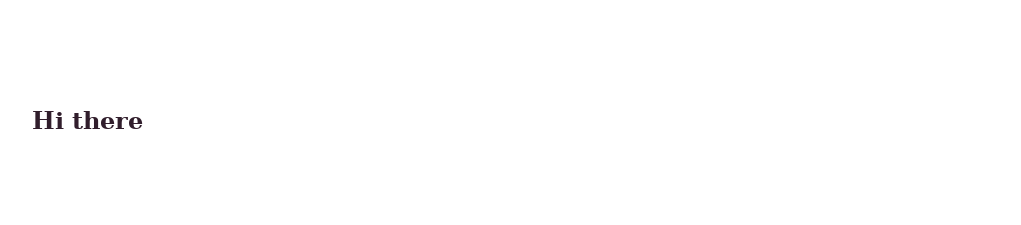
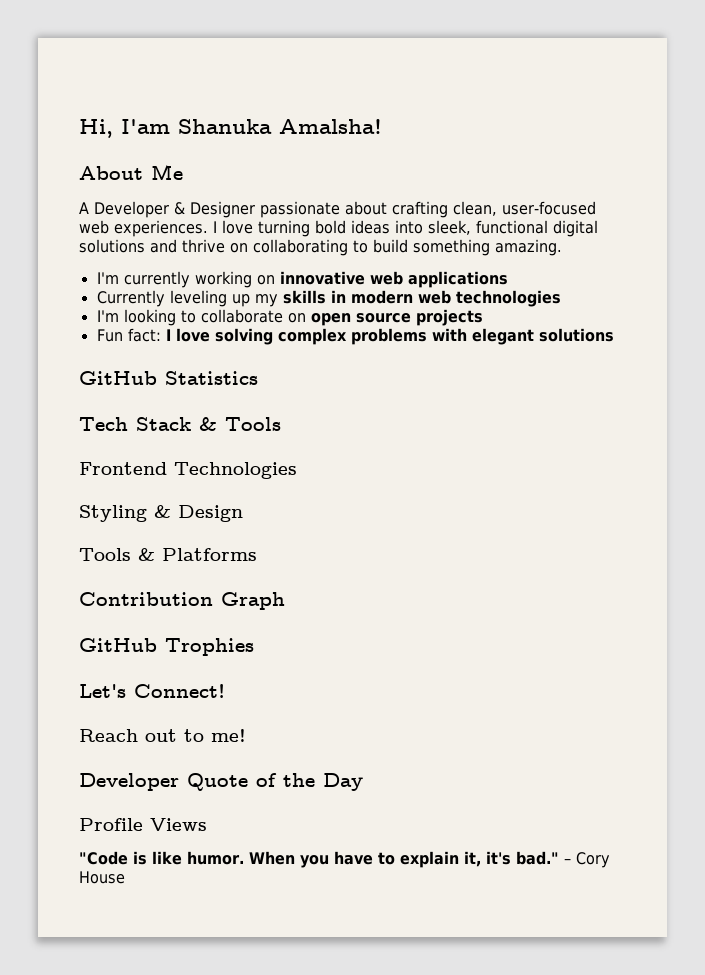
- Hi there
+ Hi, I'am Shanuka Amalsha!
+ About Me
+ A Developer & Designer passionate about crafting clean, user-focused web experiences. I love turning bold ideas into sleek, functional digital solutions and thrive on collaborating to build something amazing.
+ I'm currently working on innovative web applications
+ Currently leveling up my skills in modern web technologies
+ I'm looking to collaborate on open source projects
+ Fun fact: I love solving complex problems with elegant solutions
+ GitHub Statistics
+ Tech Stack & Tools
+ Frontend Technologies
+ Styling & Design
+ Tools & Platforms
+ Contribution Graph
+ GitHub Trophies
+ Let's Connect!
+ Reach out to me!
+ Developer Quote of the Day
+ Profile Views
+ "Code is like humor. When you have to explain it, it's bad." – Cory House

